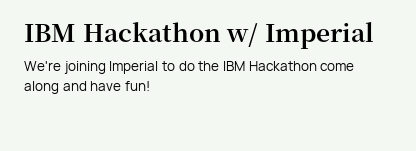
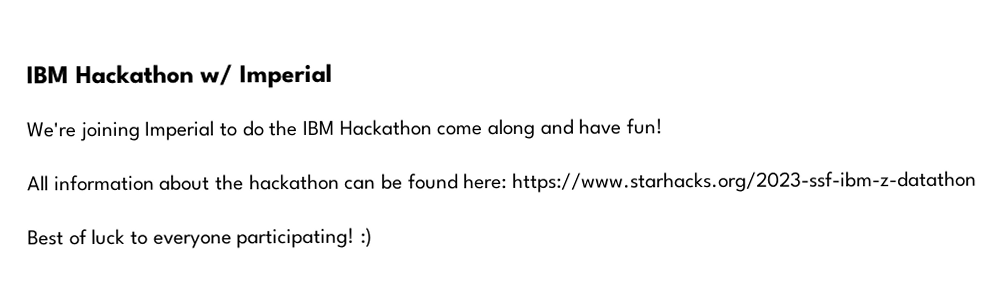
+ All information about the hackathon can be found here: https://www.starhacks.org/2023-ssf-ibm-z-datathon
+ Best of luck to everyone participating! :)

